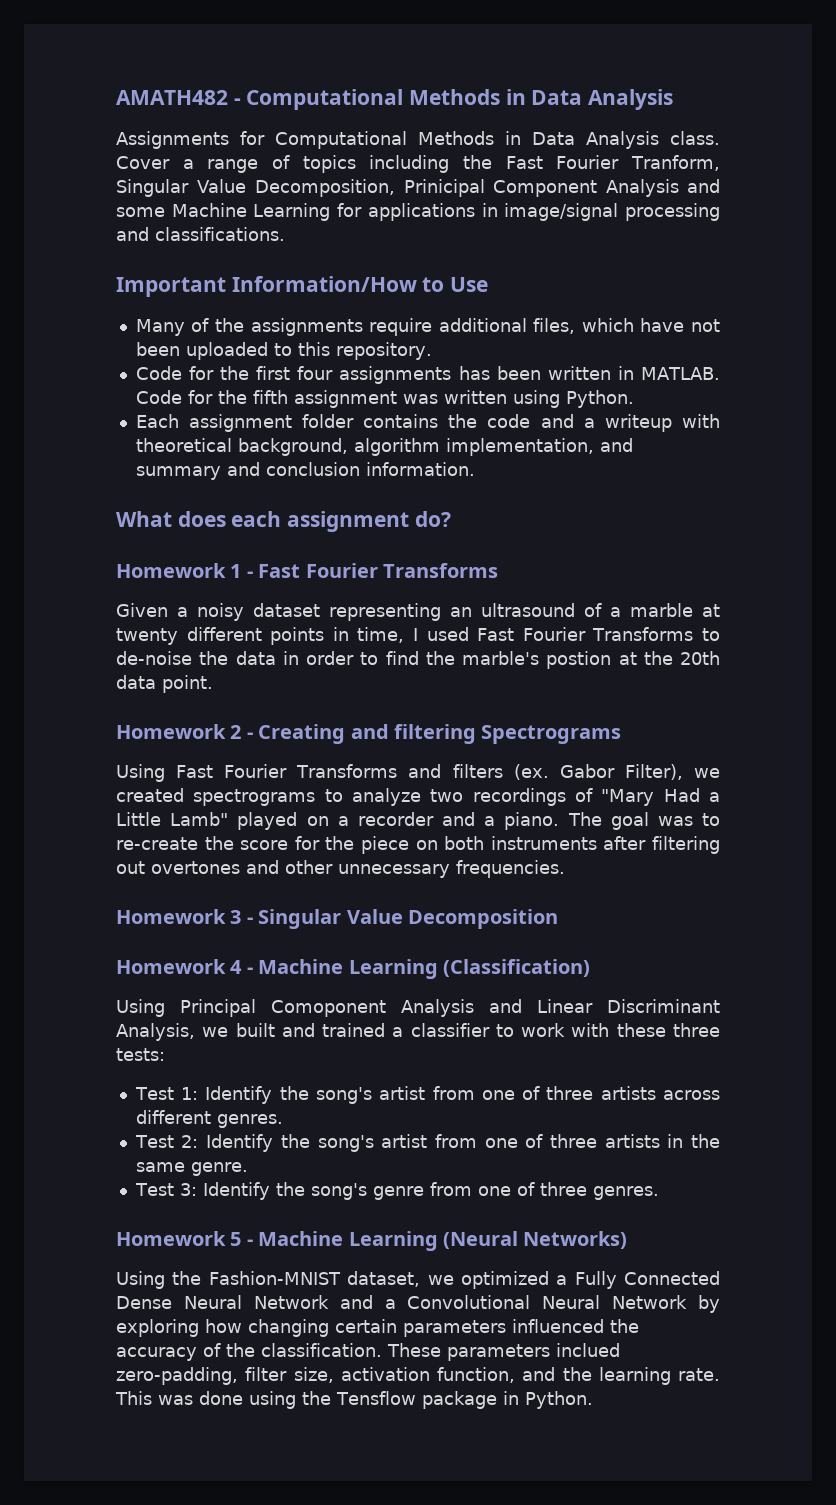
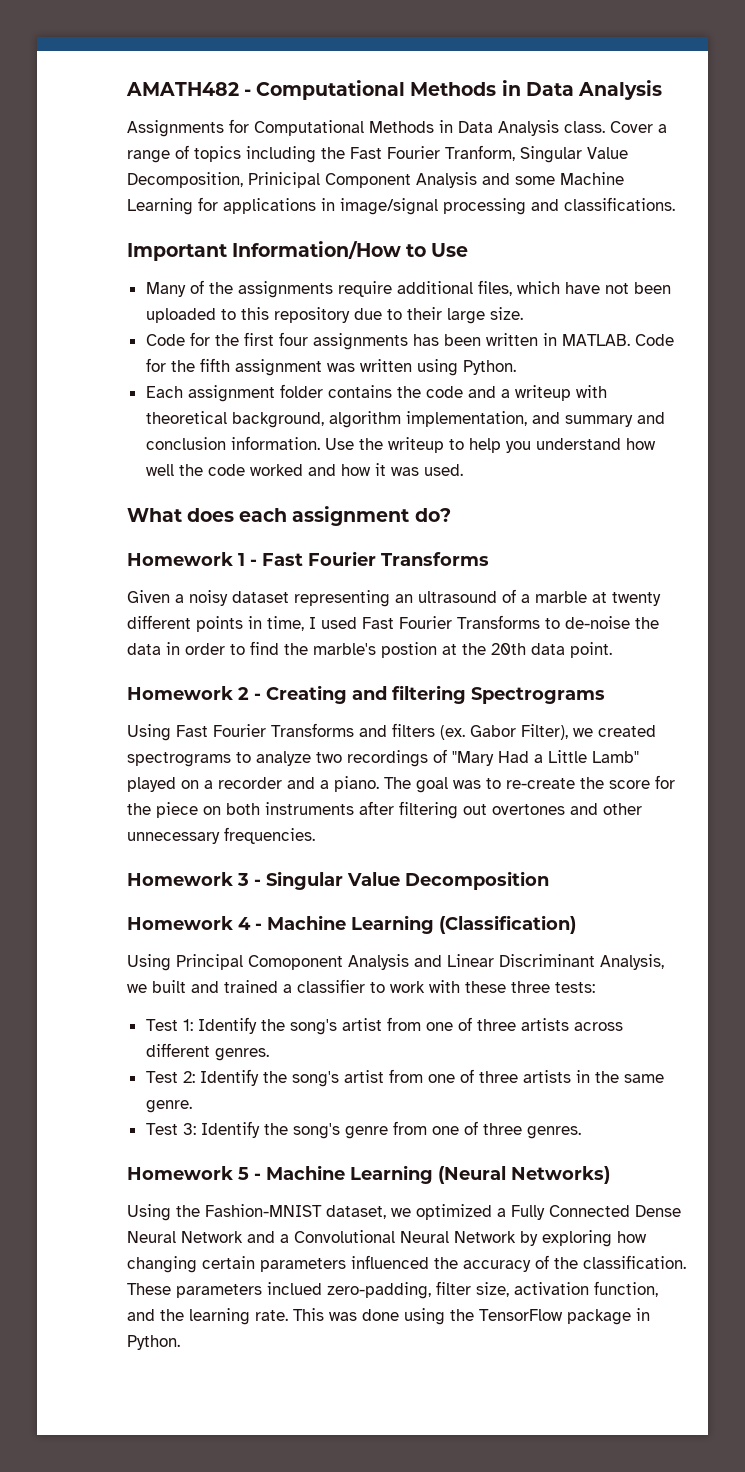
- Many of the assignments require additional files, which have not been uploaded to this repository.
+ Many of the assignments require additional files, which have not been uploaded to this repository due to their large size.
+ Use the writeup to help you understand how well the code worked and how it was used.
- This was done using the Tensflow package in Python.
+ This was done using the TensorFlow package in Python.

